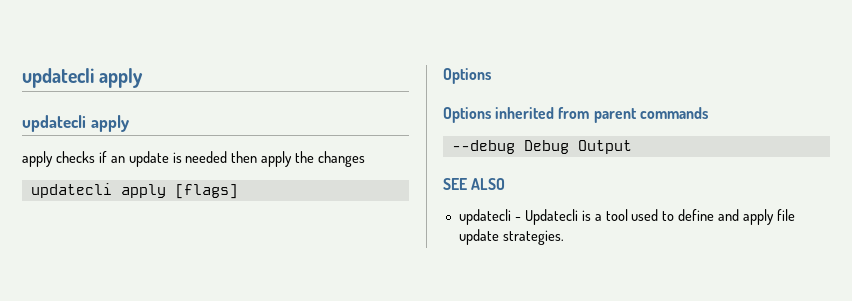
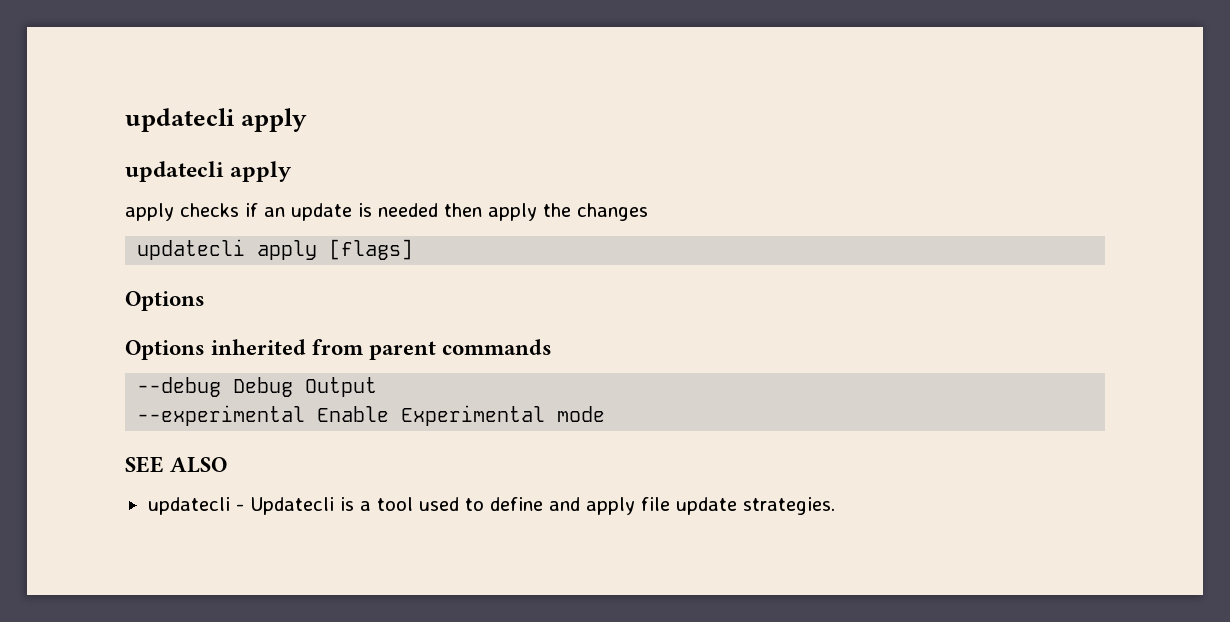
+ --experimental Enable Experimental mode

